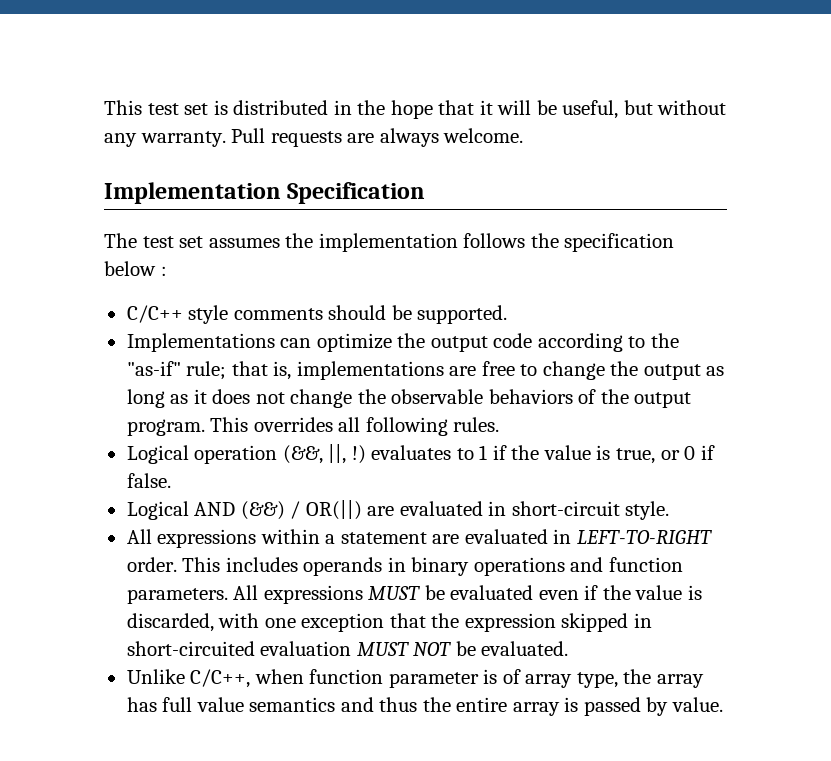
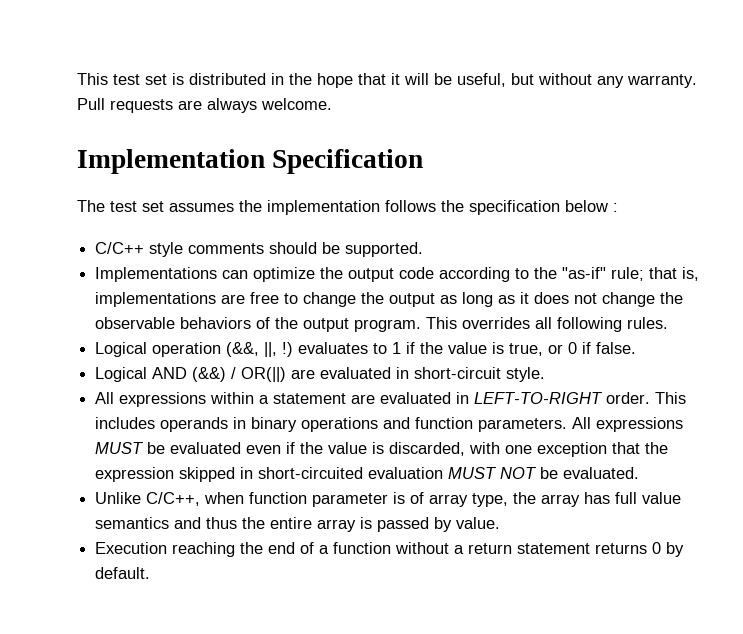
+ Execution reaching the end of a function without a return statement returns 0 by default.

